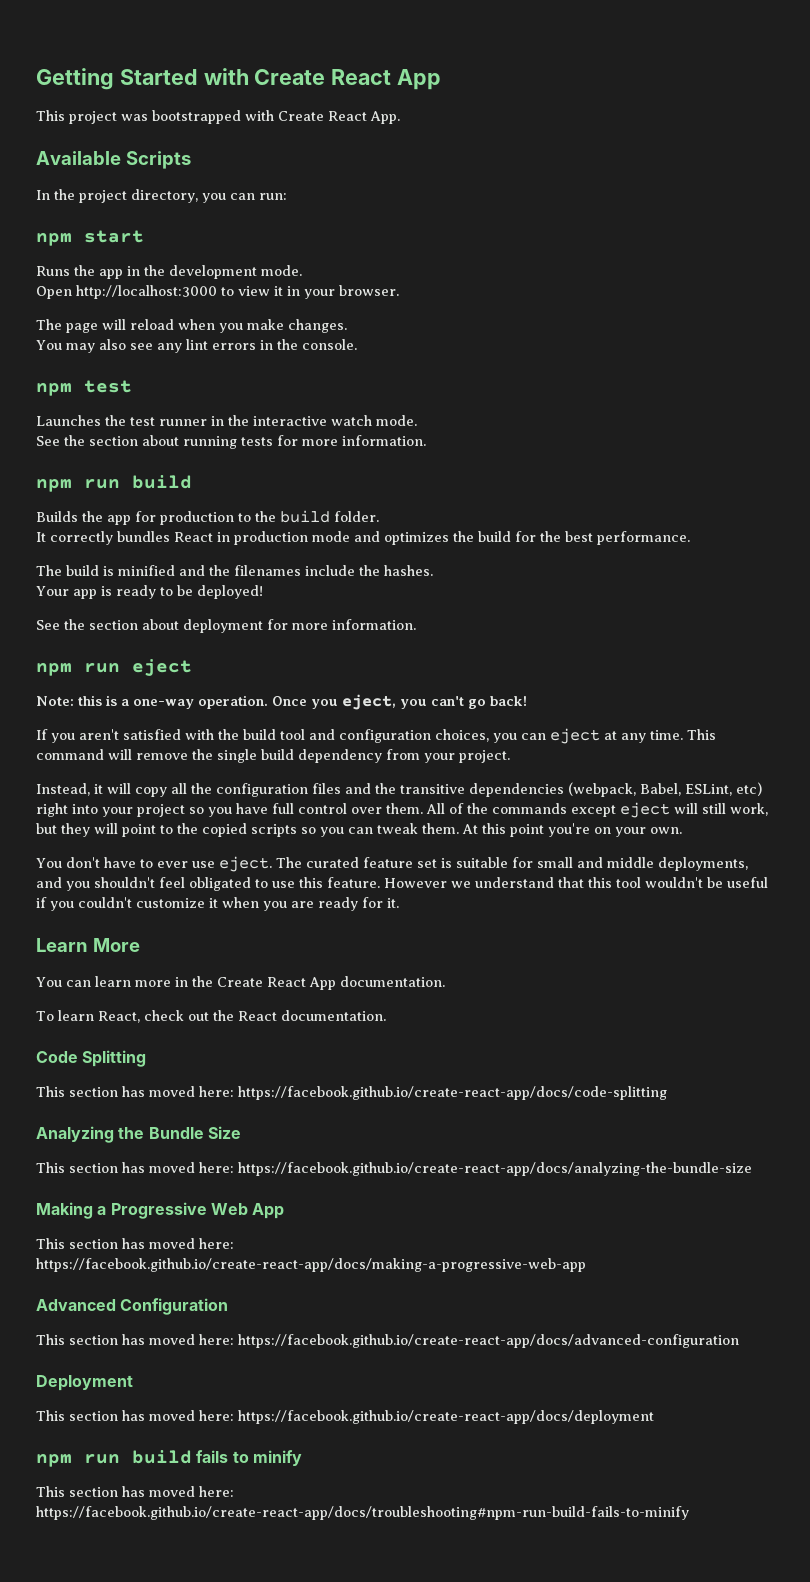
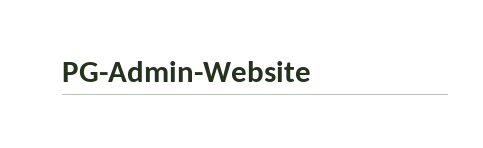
- Getting Started with Create React App
- This project was bootstrapped with Create React App.
- Available Scripts
- In the project directory, you can run:
- npm start
- Runs the app in the development mode.
- Open http://localhost:3000 to view it in your browser.
- The page will reload when you make changes.
- You may also see any lint errors in the console.
- npm test
- Launches the test runner in the interactive watch mode.
- See the section about running tests for more information.
- npm run build
- Builds the app for production to the build folder.
- It correctly bundles React in production mode and optimizes the build for the best performance.
- The build is minified and the filenames include the hashes.
- Your app is ready to be deployed!
- See the section about deployment for more information.
- npm run eject
- Note: this is a one-way operation. Once you eject, you can't go back!
- If you aren't satisfied with the build tool and configuration choices, you can eject at any time. This command will remove the single build dependency from your project.
- Instead, it will copy all the configuration files and the transitive dependencies (webpack, Babel, ESLint, etc) right into your project so you have full control over them. All of the commands except eject will still work, but they will point to the copied scripts so you can tweak them. At this point you're on your own.
- You don't have to ever use eject. The curated feature set is suitable for small and middle deployments, and you shouldn't feel obligated to use this feature. However we understand that this tool wouldn't be useful if you couldn't customize it when you are ready for it.
- Learn More
- You can learn more in the Create React App documentation.
- To learn React, check out the React documentation.
- Code Splitting
- This section has moved here: https://facebook.github.io/create-react-app/docs/code-splitting
- Analyzing the Bundle Size
- This section has moved here: https://facebook.github.io/create-react-app/docs/analyzing-the-bundle-size
- Making a Progressive Web App
- This section has moved here: https://facebook.github.io/create-react-app/docs/making-a-progressive-web-app
- Advanced Configuration
- This section has moved here: https://facebook.github.io/create-react-app/docs/advanced-configuration
- Deployment
- This section has moved here: https://facebook.github.io/create-react-app/docs/deployment
- npm run build fails to minify
- This section has moved here: https://facebook.github.io/create-react-app/docs/troubleshooting#npm-run-build-fails-to-minify
+ PG-Admin-Website

